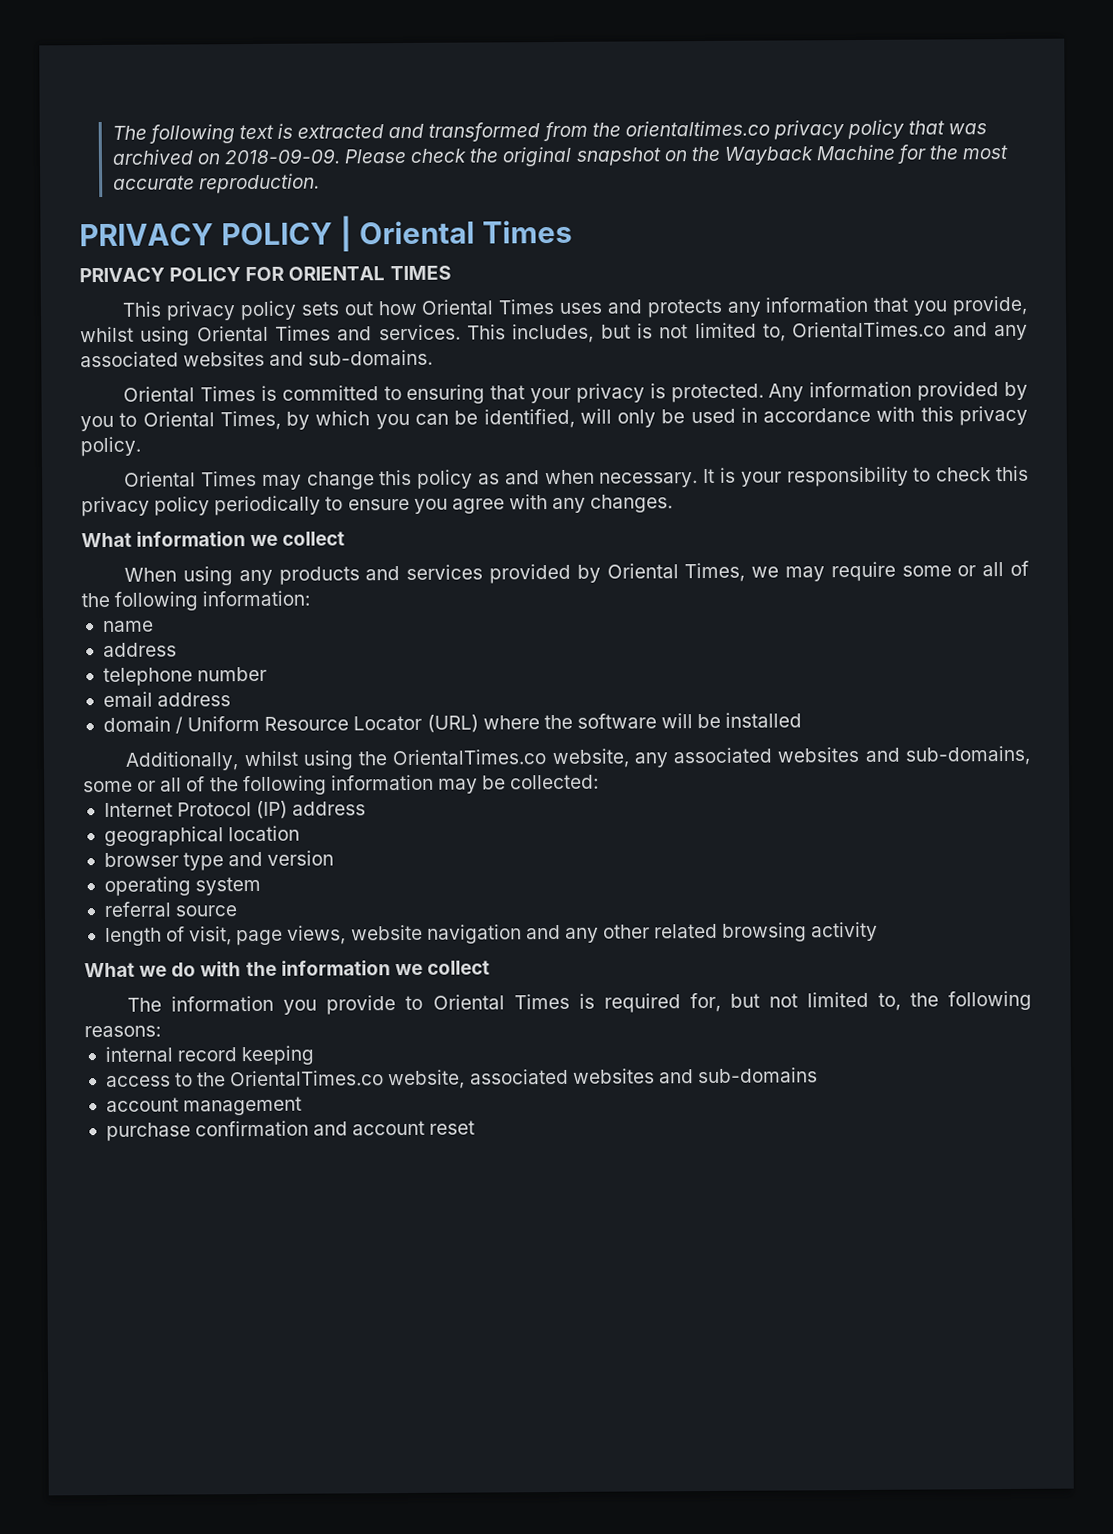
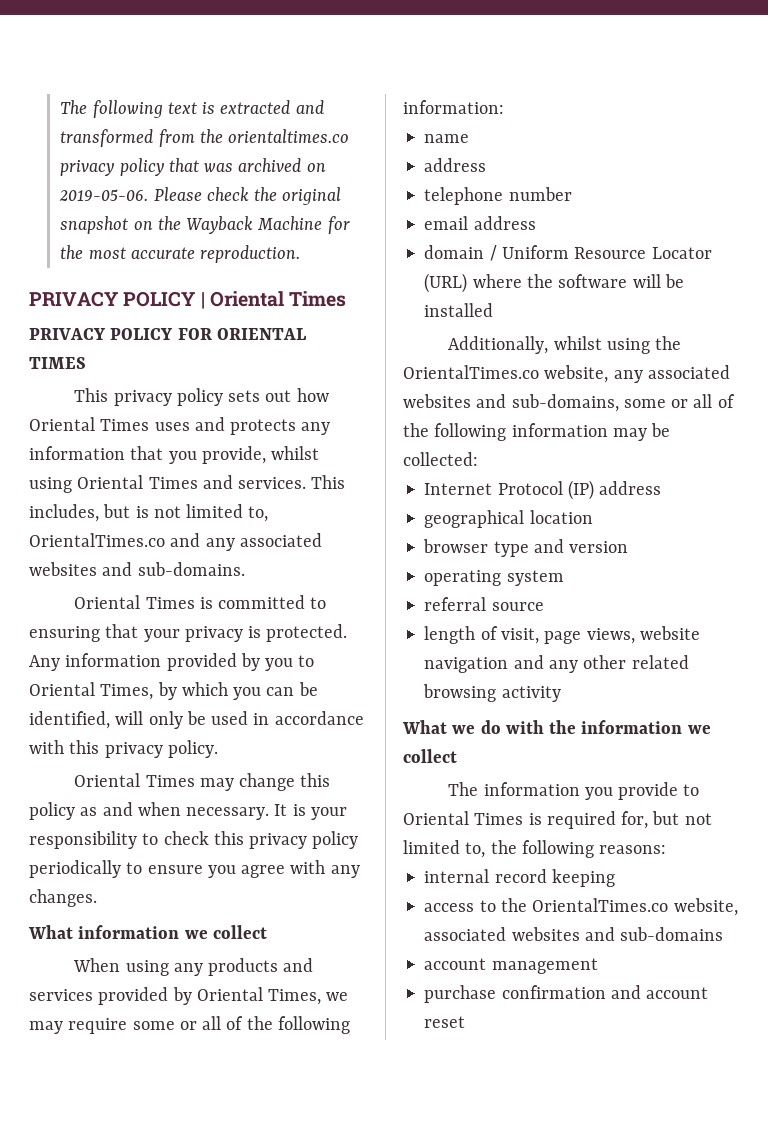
- The following text is extracted and transformed from the orientaltimes.co privacy policy that was archived on 2018-09-09.
+ The following text is extracted and transformed from the orientaltimes.co privacy policy that was archived on 2019-05-06.

